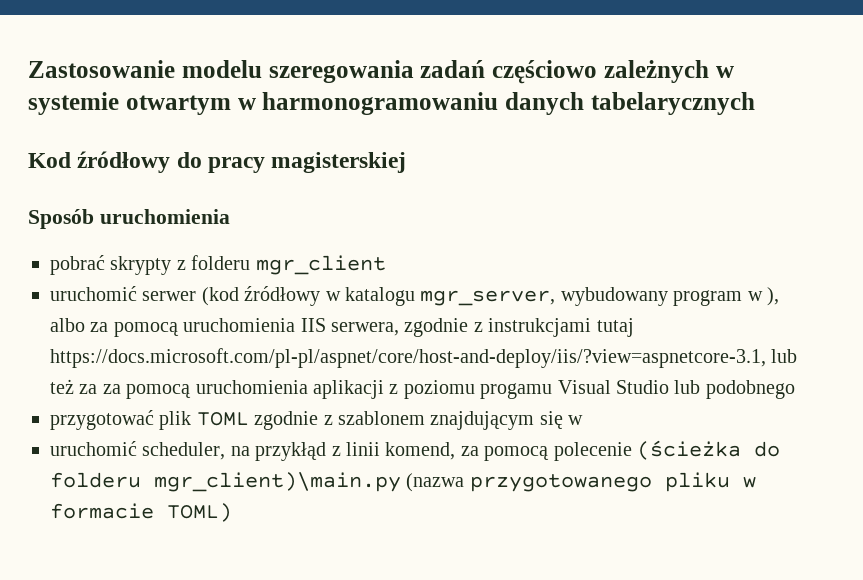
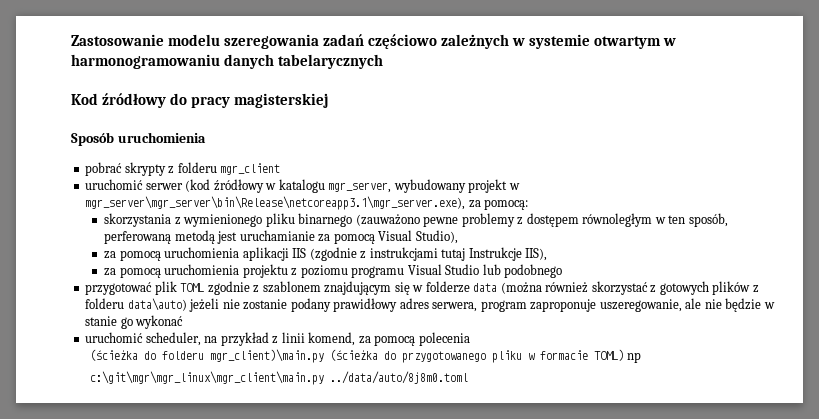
- uruchomić serwer (kod źródłowy w katalogu mgr_server, wybudowany program w ), albo za pomocą uruchomienia IIS serwera, zgodnie z instrukcjami tutaj https://docs.microsoft.com/pl-pl/aspnet/core/host-and-deploy/iis/?view=aspnetcore-3.1, lub też za za pomocą uruchomienia aplikacji z poziomu progamu Visual Studio lub podobnego
+ uruchomić serwer (kod źródłowy w katalogu mgr_server, wybudowany projekt w mgr_server\mgr_server\bin\Release\netcoreapp3.1\mgr_server.exe), za pomocą:
+ skorzystania z wymienionego pliku binarnego (zauważono pewne problemy z dostępem równoległym w ten sposób, perferowaną metodą jest uruchamianie za pomocą Visual Studio),
+ za pomocą uruchomienia aplikacji IIS (zgodnie z instrukcjami tutaj Instrukcje IIS),
+ za pomocą uruchomienia projektu z poziomu programu Visual Studio lub podobnego
- przygotować plik TOML zgodnie z szablonem znajdującym się w
+ przygotować plik TOML zgodnie z szablonem znajdującym się w folderze data (można również skorzystać z gotowych plików z folderu data\auto) jeżeli nie zostanie podany prawidłowy adres serwera, program zaproponuje uszeregowanie, ale nie będzie w stanie go wykonać
- uruchomić scheduler, na przykłąd z linii komend, za pomocą polecenie (ścieżka do folderu mgr_client)\main.py (nazwa przygotowanego pliku w formacie TOML)
+ uruchomić scheduler, na przykład z linii komend, za pomocą polecenia
+ (ścieżka do folderu mgr_client)\main.py (ścieżka do przygotowanego pliku w formacie TOML) np
+ c:\git\mgr\mgr_linux\mgr_client\main.py ../data/auto/8j8m0.toml

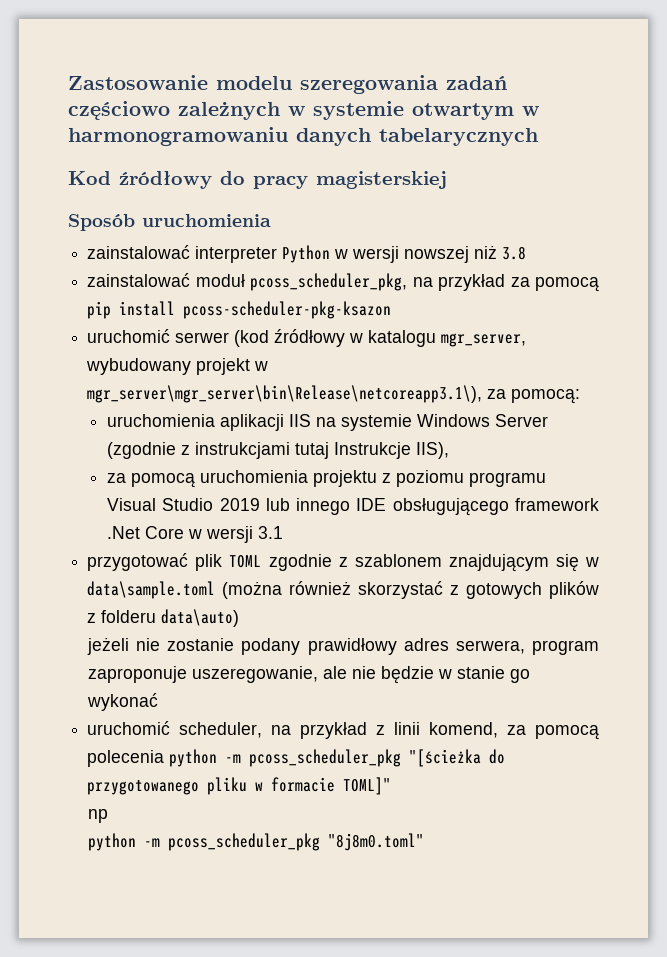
- pobrać skrypty z folderu mgr_client
+ zainstalować interpreter Python w wersji nowszej niż 3.8
+ zainstalować moduł pcoss_scheduler_pkg, na przykład za pomocą pip install pcoss-scheduler-pkg-ksazon
- uruchomić serwer (kod źródłowy w katalogu mgr_server, wybudowany projekt w mgr_server\mgr_server\bin\Release\netcoreapp3.1\mgr_server.exe), za pomocą:
+ uruchomić serwer (kod źródłowy w katalogu mgr_server, wybudowany projekt w mgr_server\mgr_server\bin\Release\netcoreapp3.1\), za pomocą:
- skorzystania z wymienionego pliku binarnego (zauważono pewne problemy z dostępem równoległym w ten sposób, perferowaną metodą jest uruchamianie za pomocą Visual Studio),
- za pomocą uruchomienia aplikacji IIS (zgodnie z instrukcjami tutaj Instrukcje IIS),
+ uruchomienia aplikacji IIS na systemie Windows Server (zgodnie z instrukcjami tutaj Instrukcje IIS),
- za pomocą uruchomienia projektu z poziomu programu Visual Studio lub podobnego
+ za pomocą uruchomienia projektu z poziomu programu Visual Studio 2019 lub innego IDE obsługującego framework .Net Core w wersji 3.1
- przygotować plik TOML zgodnie z szablonem znajdującym się w folderze data (można również skorzystać z gotowych plików z folderu data\auto) jeżeli nie zostanie podany prawidłowy adres serwera, program zaproponuje uszeregowanie, ale nie będzie w stanie go wykonać
+ przygotować plik TOML zgodnie z szablonem znajdującym się w data\sample.toml (można również skorzystać z gotowych plików z folderu data\auto)
+ jeżeli nie zostanie podany prawidłowy adres serwera, program zaproponuje uszeregowanie, ale nie będzie w stanie go wykonać
- uruchomić scheduler, na przykład z linii komend, za pomocą polecenia
- (ścieżka do folderu mgr_client)\main.py (ścieżka do przygotowanego pliku w formacie TOML) np
+ uruchomić scheduler, na przykład z linii komend, za pomocą polecenia python -m pcoss_scheduler_pkg "[ścieżka do przygotowanego pliku w formacie TOML]"
+ np
- c:\git\mgr\mgr_linux\mgr_client\main.py ../data/auto/8j8m0.toml
+ python -m pcoss_scheduler_pkg "8j8m0.toml"

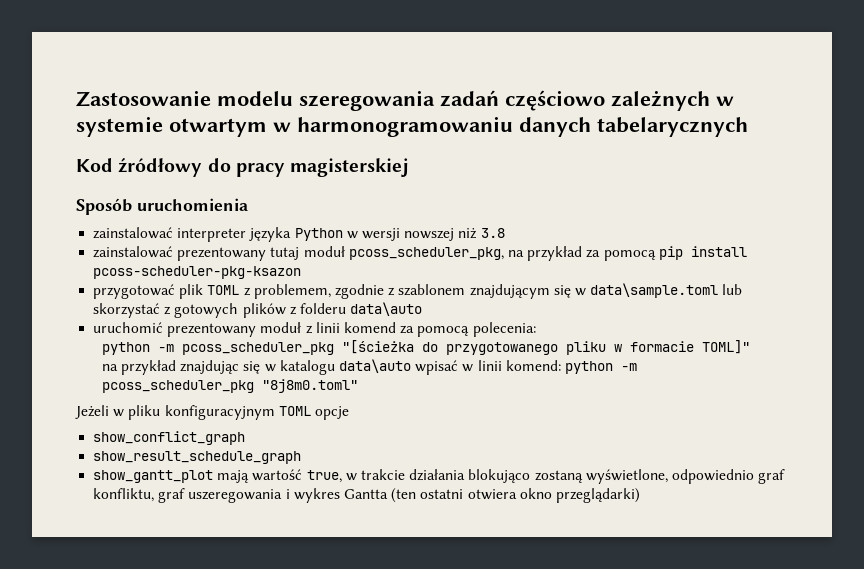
- zainstalować interpreter Python w wersji nowszej niż 3.8
+ zainstalować interpreter języka Python w wersji nowszej niż 3.8
- zainstalować moduł pcoss_scheduler_pkg, na przykład za pomocą pip install pcoss-scheduler-pkg-ksazon
+ zainstalować prezentowany tutaj moduł pcoss_scheduler_pkg, na przykład za pomocą pip install pcoss-scheduler-pkg-ksazon
- uruchomić serwer (kod źródłowy w katalogu mgr_server, wybudowany projekt w mgr_server\mgr_server\bin\Release\netcoreapp3.1\), za pomocą:
- uruchomienia aplikacji IIS na systemie Windows Server (zgodnie z instrukcjami tutaj Instrukcje IIS),
- za pomocą uruchomienia projektu z poziomu programu Visual Studio 2019 lub innego IDE obsługującego framework .Net Core w wersji 3.1
- przygotować plik TOML zgodnie z szablonem znajdującym się w data\sample.toml (można również skorzystać z gotowych plików z folderu data\auto)
- jeżeli nie zostanie podany prawidłowy adres serwera, program zaproponuje uszeregowanie, ale nie będzie w stanie go wykonać
- uruchomić scheduler, na przykład z linii komend, za pomocą polecenia python -m pcoss_scheduler_pkg "[ścieżka do przygotowanego pliku w formacie TOML]"
+ przygotować plik TOML z problemem, zgodnie z szablonem znajdującym się w data\sample.toml lub skorzystać z gotowych plików z folderu data\auto
+ uruchomić prezentowany moduł z linii komend za pomocą polecenia:
+ python -m pcoss_scheduler_pkg "[ścieżka do przygotowanego pliku w formacie TOML]"
- np
- python -m pcoss_scheduler_pkg "8j8m0.toml"
+ na przykład znajdując się w katalogu data\auto wpisać w linii komend: python -m pcoss_scheduler_pkg "8j8m0.toml"
+ Jeżeli w pliku konfiguracyjnym TOML opcje
+ show_conflict_graph
+ show_result_schedule_graph
+ show_gantt_plot mają wartość true, w trakcie działania blokująco zostaną wyświetlone, odpowiednio graf konfliktu, graf uszeregowania i wykres Gantta (ten ostatni otwiera okno przeglądarki)

